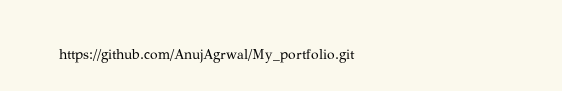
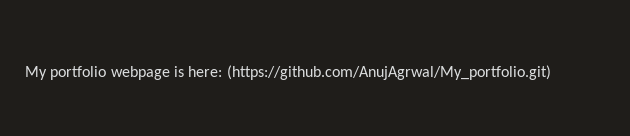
- https://github.com/AnujAgrwal/My_portfolio.git
+ My portfolio webpage is here: (https://github.com/AnujAgrwal/My_portfolio.git)

